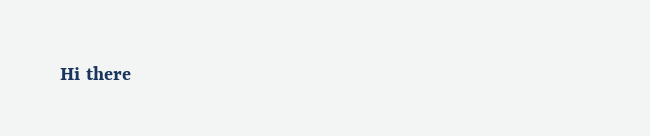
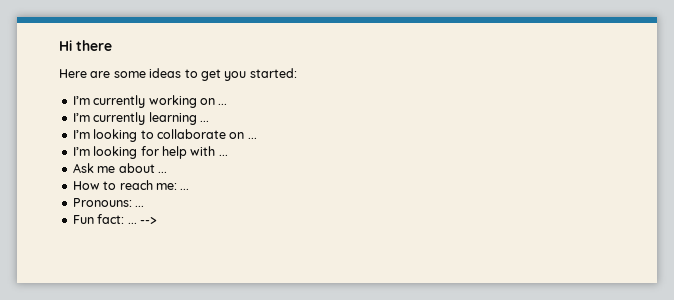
+ Here are some ideas to get you started:
+ I’m currently working on ...
+ I’m currently learning ...
+ I’m looking to collaborate on ...
+ I’m looking for help with ...
+ Ask me about ...
+ How to reach me: ...
+ Pronouns: ...
+ Fun fact: ... -->

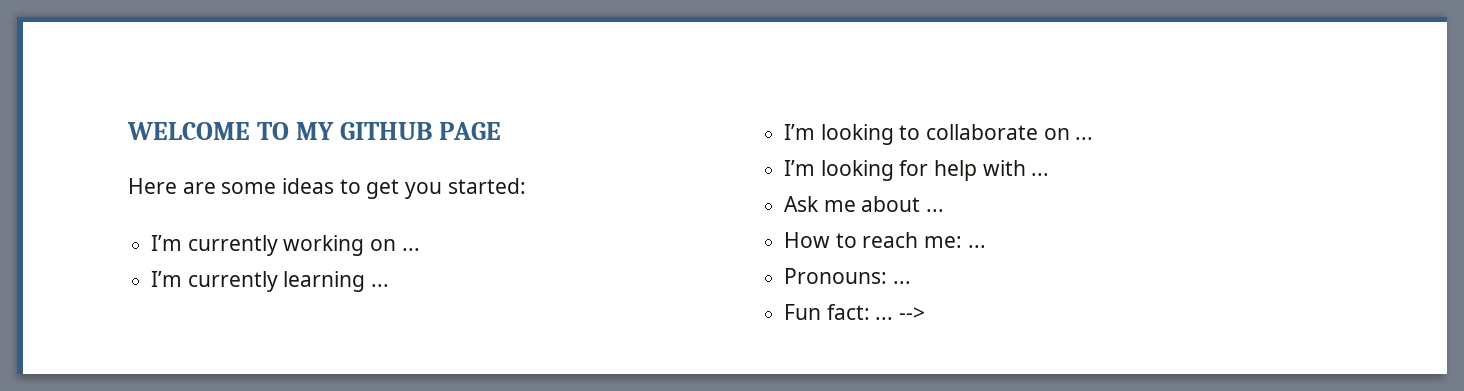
- Hi there
+ WELCOME TO MY GITHUB PAGE

